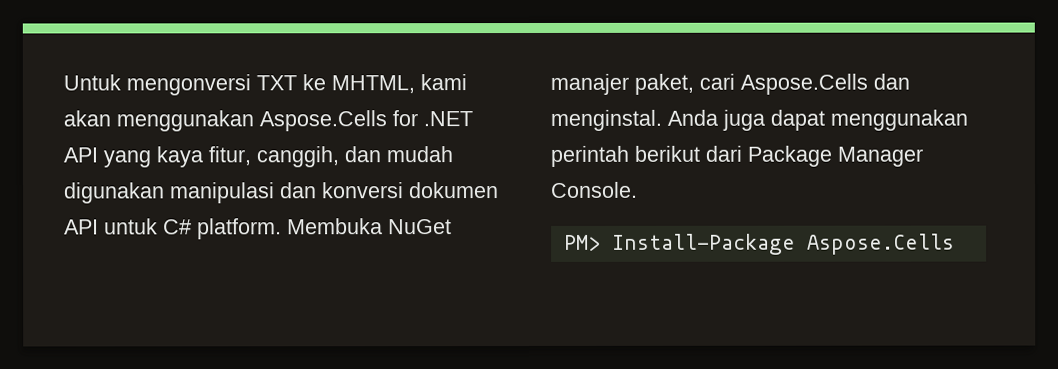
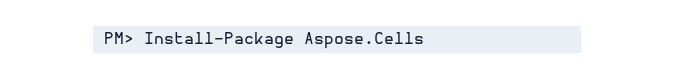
- Untuk mengonversi TXT ke MHTML, kami akan menggunakan Aspose.Cells for .NET API yang kaya fitur, canggih, dan mudah digunakan manipulasi dan konversi dokumen API untuk C# platform. Membuka NuGet manajer paket, cari Aspose.Cells dan menginstal. Anda juga dapat menggunakan perintah berikut dari Package Manager Console.

